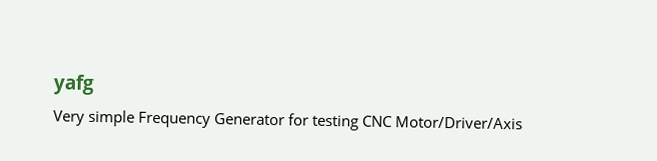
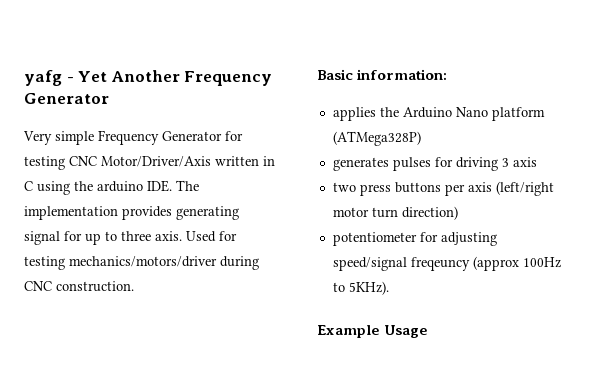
- yafg
+ yafg - Yet Another Frequency Generator
- Very simple Frequency Generator for testing CNC Motor/Driver/Axis
+ Very simple Frequency Generator for testing CNC Motor/Driver/Axis written in C using the arduino IDE. The implementation provides generating signal for up to three axis. Used for testing mechanics/motors/driver during CNC construction.
+ Basic information:
+ applies the Arduino Nano platform (ATMega328P)
+ generates pulses for driving 3 axis
+ two press buttons per axis (left/right motor turn direction)
+ potentiometer for adjusting speed/signal freqeuncy (approx 100Hz to 5KHz).
+ Example Usage

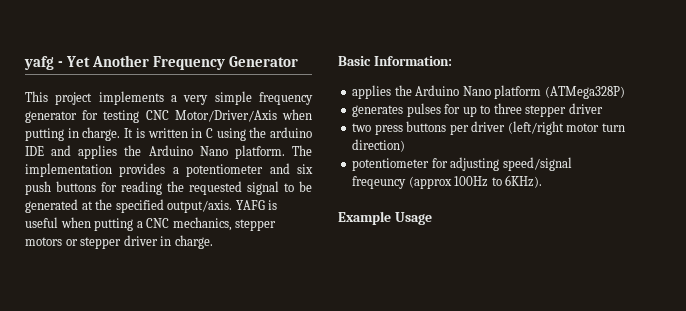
- Very simple Frequency Generator for testing CNC Motor/Driver/Axis written in C using the arduino IDE. The implementation provides generating signal for up to three axis. Used for testing mechanics/motors/driver during CNC construction.
+ This project implements a very simple frequency generator for testing CNC Motor/Driver/Axis when putting in charge. It is written in C using the arduino IDE and applies the Arduino Nano platform. The implementation provides a potentiometer and six push buttons for reading the requested signal to be generated at the specified output/axis. YAFG is useful when putting a CNC mechanics, stepper motors or stepper driver in charge.
- Basic information:
+ Basic Information:
- generates pulses for driving 3 axis
+ generates pulses for up to three stepper driver
- two press buttons per axis (left/right motor turn direction)
+ two press buttons per driver (left/right motor turn direction)
- potentiometer for adjusting speed/signal freqeuncy (approx 100Hz to 5KHz).
+ potentiometer for adjusting speed/signal freqeuncy (approx 100Hz to 6KHz).

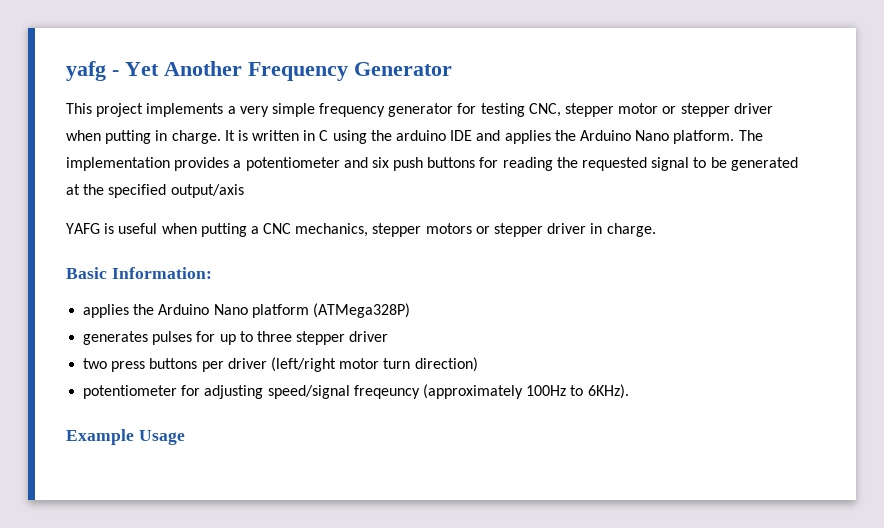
- This project implements a very simple frequency generator for testing CNC Motor/Driver/Axis when putting in charge.
+ This project implements a very simple frequency generator for testing CNC, stepper motor or stepper driver when putting in charge.
- The implementation provides a potentiometer and six push buttons for reading the requested signal to be generated at the specified output/axis. YAFG is useful when putting a CNC mechanics, stepper motors or stepper driver in charge.
+ The implementation provides a potentiometer and six push buttons for reading the requested signal to be generated at the specified output/axis
+ YAFG is useful when putting a CNC mechanics, stepper motors or stepper driver in charge.
- potentiometer for adjusting speed/signal freqeuncy (approx 100Hz to 6KHz).
+ potentiometer for adjusting speed/signal freqeuncy (approximately 100Hz to 6KHz).

